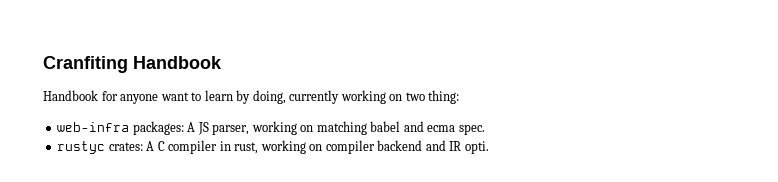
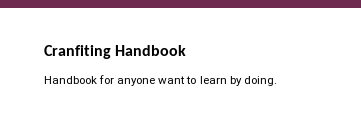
- Handbook for anyone want to learn by doing, currently working on two thing:
- web-infra packages: A JS parser, working on matching babel and ecma spec.
- rustyc crates: A C compiler in rust, working on compiler backend and IR opti.
+ Handbook for anyone want to learn by doing.

